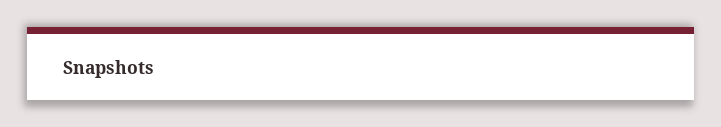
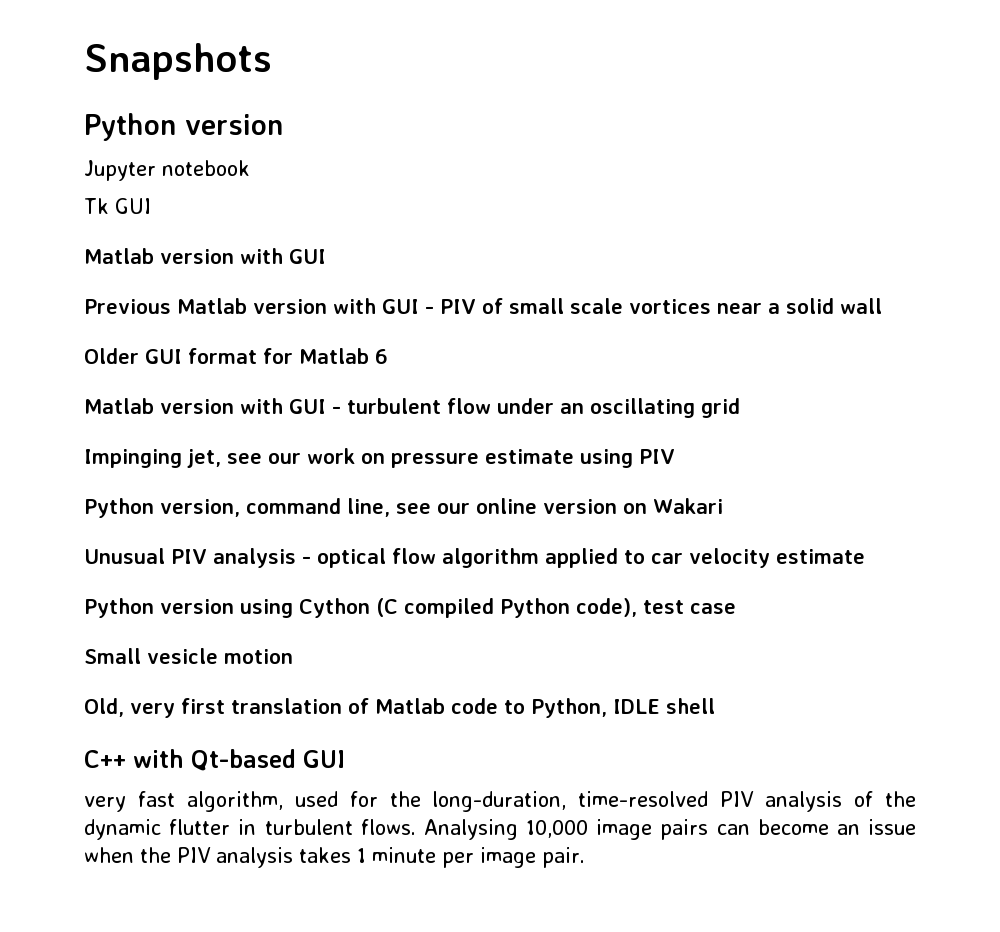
  Snapshots
+ Python version
+ Jupyter notebook
+ Tk GUI
+ Matlab version with GUI
+ Previous Matlab version with GUI - PIV of small scale vortices near a solid wall
+ Older GUI format for Matlab 6
+ Matlab version with GUI - turbulent flow under an oscillating grid
+ Impinging jet, see our work on pressure estimate using PIV
+ Python version, command line, see our online version on Wakari
+ Unusual PIV analysis - optical flow algorithm applied to car velocity estimate
+ Python version using Cython (C compiled Python code), test case
+ Small vesicle motion
+ Old, very first translation of Matlab code to Python, IDLE shell
+ C++ with Qt-based GUI
+ very fast algorithm, used for the long-duration, time-resolved PIV analysis of the dynamic flutter in turbulent flows. Analysing 10,000 image pairs can become an issue when the PIV analysis takes 1 minute per image pair.

